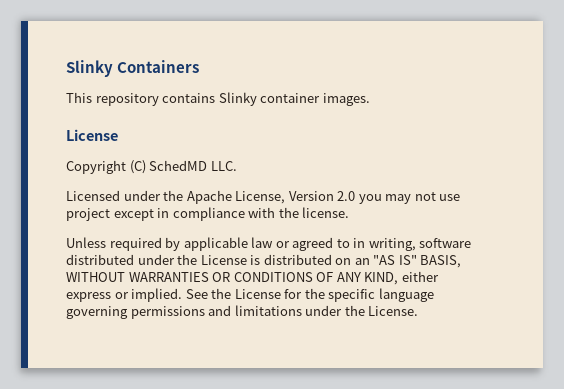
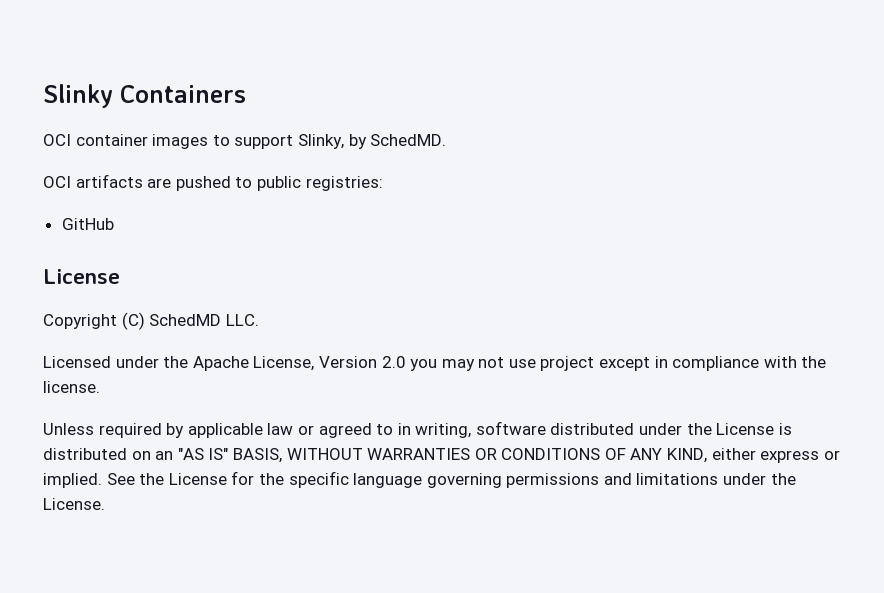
- This repository contains Slinky container images.
+ OCI container images to support Slinky, by SchedMD.
+ OCI artifacts are pushed to public registries:
+ GitHub

